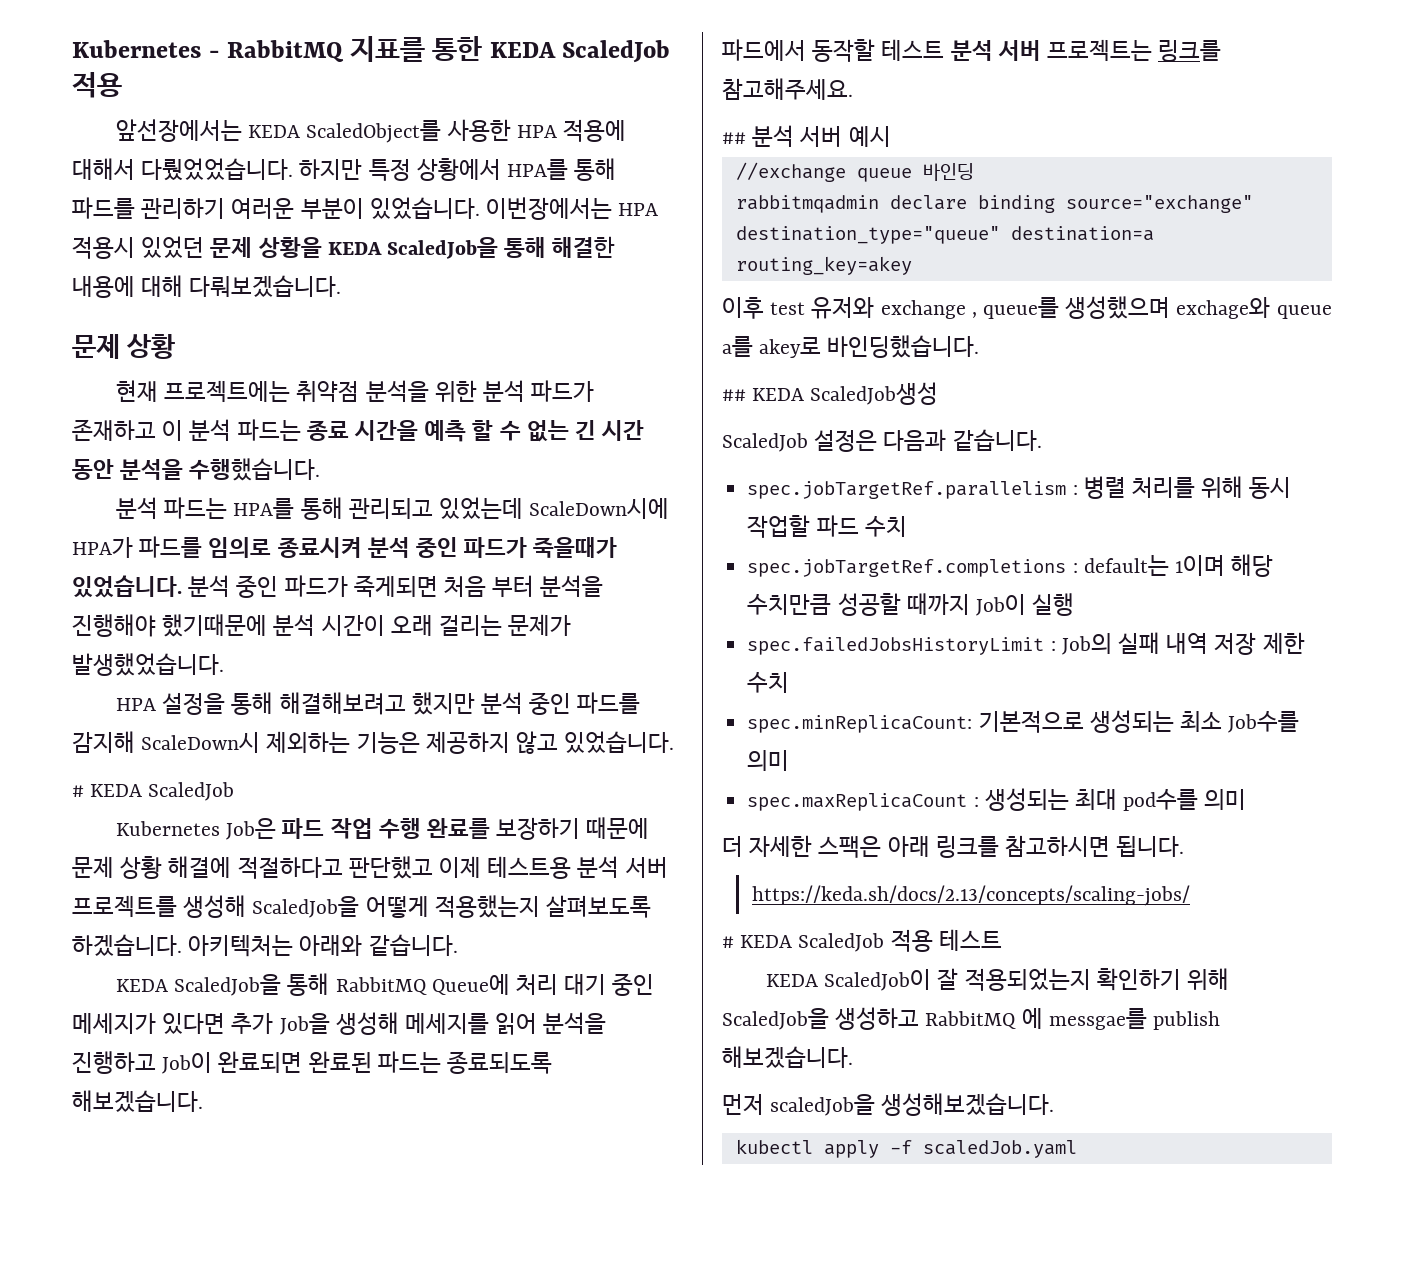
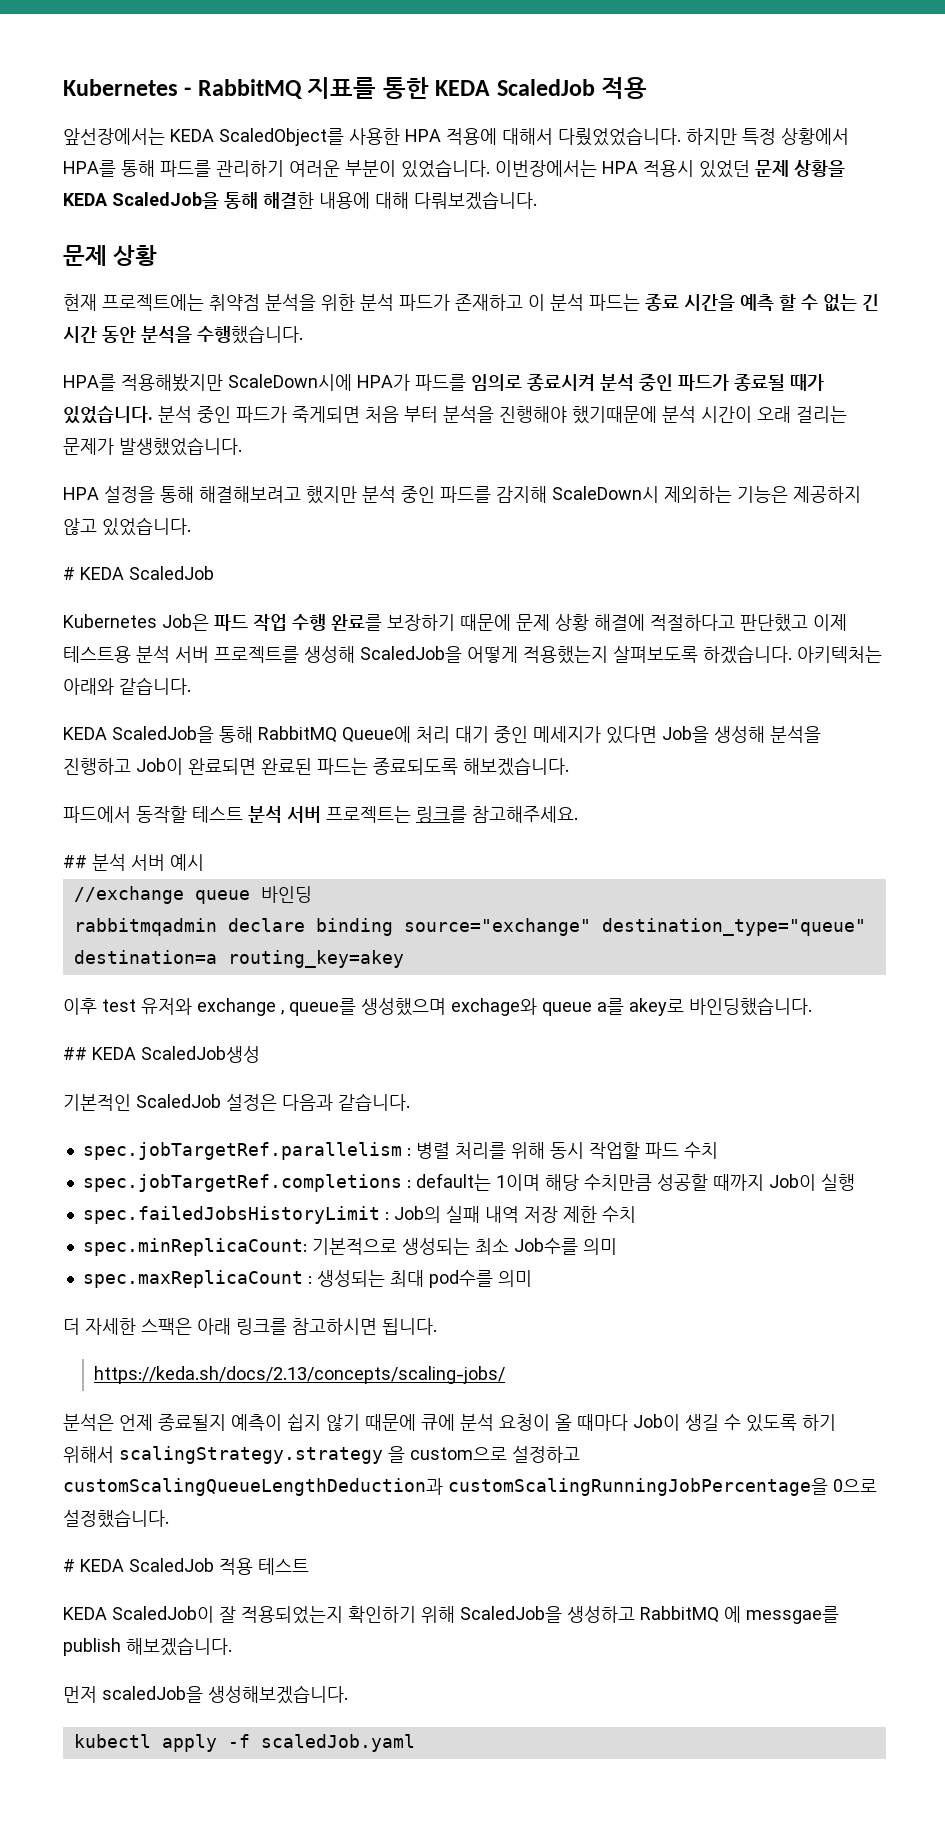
- 분석 파드는 HPA를 통해 관리되고 있었는데 ScaleDown시에 HPA가 파드를 임의로 종료시켜 분석 중인 파드가 죽을때가 있었습니다.
+ HPA를 적용해봤지만 ScaleDown시에 HPA가 파드를 임의로 종료시켜 분석 중인 파드가 종료될 때가 있었습니다.
- KEDA ScaledJob을 통해 RabbitMQ Queue에 처리 대기 중인 메세지가 있다면 추가 Job을 생성해 메세지를 읽어 분석을 진행하고 Job이 완료되면 완료된 파드는 종료되도록 해보겠습니다.
+ KEDA ScaledJob을 통해 RabbitMQ Queue에 처리 대기 중인 메세지가 있다면 Job을 생성해 분석을 진행하고 Job이 완료되면 완료된 파드는 종료되도록 해보겠습니다.
- ScaledJob 설정은 다음과 같습니다.
+ 기본적인 ScaledJob 설정은 다음과 같습니다.
+ 분석은 언제 종료될지 예측이 쉽지 않기 때문에 큐에 분석 요청이 올 때마다 Job이 생길 수 있도록 하기 위해서 scalingStrategy.strategy 을 custom으로 설정하고 customScalingQueueLengthDeduction과 customScalingRunningJobPercentage을 0으로 설정했습니다.

